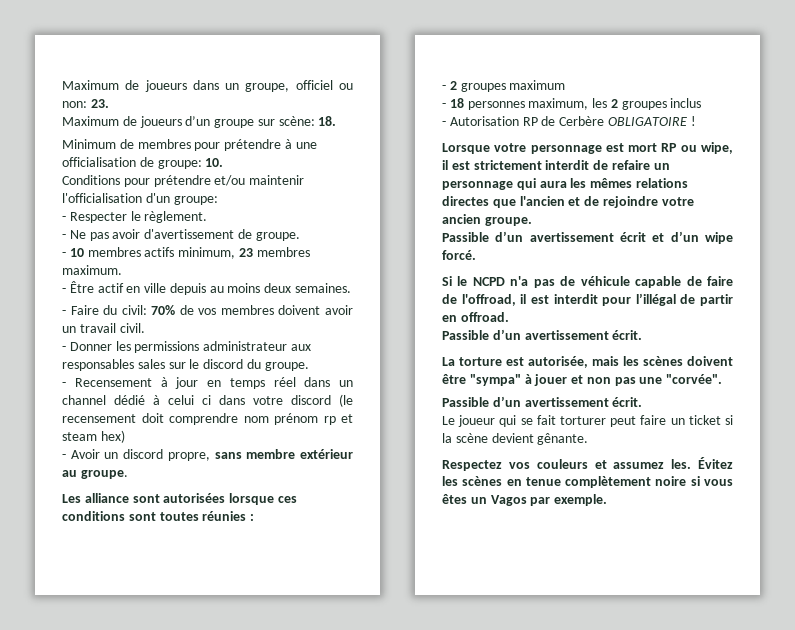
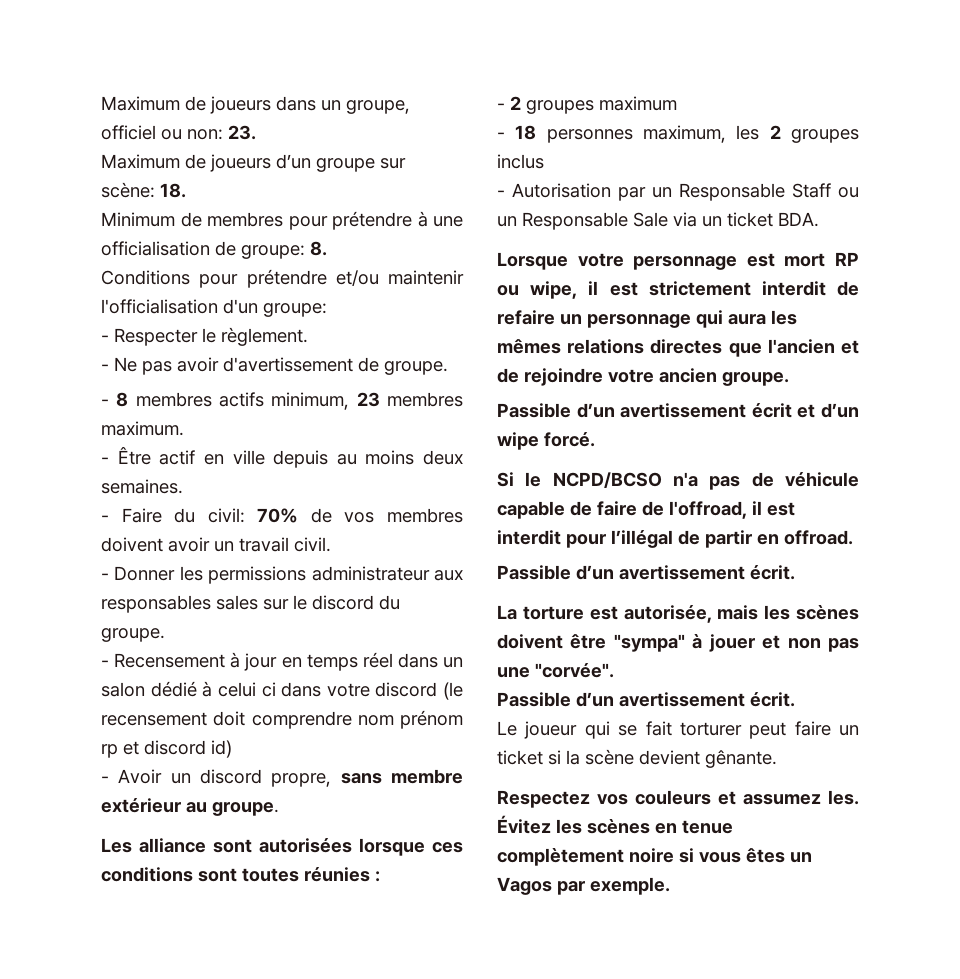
- Minimum de membres pour prétendre à une officialisation de groupe: 10.
+ Minimum de membres pour prétendre à une officialisation de groupe: 8.
- - 10 membres actifs minimum, 23 membres maximum.
+ - 8 membres actifs minimum, 23 membres maximum.
- - Recensement à jour en temps réel dans un channel dédié à celui ci dans votre discord (le recensement doit comprendre nom prénom rp et steam hex)
+ - Recensement à jour en temps réel dans un salon dédié à celui ci dans votre discord (le recensement doit comprendre nom prénom rp et discord id)
- - Autorisation RP de Cerbère OBLIGATOIRE !
+ - Autorisation par un Responsable Staff ou un Responsable Sale via un ticket BDA.
- Si le NCPD n'a pas de véhicule capable de faire de l'offroad, il est interdit pour l’illégal de partir en offroad.
+ Si le NCPD/BCSO n'a pas de véhicule capable de faire de l'offroad, il est interdit pour l’illégal de partir en offroad.

